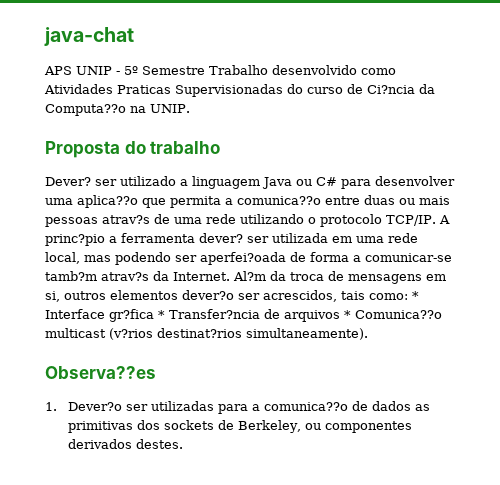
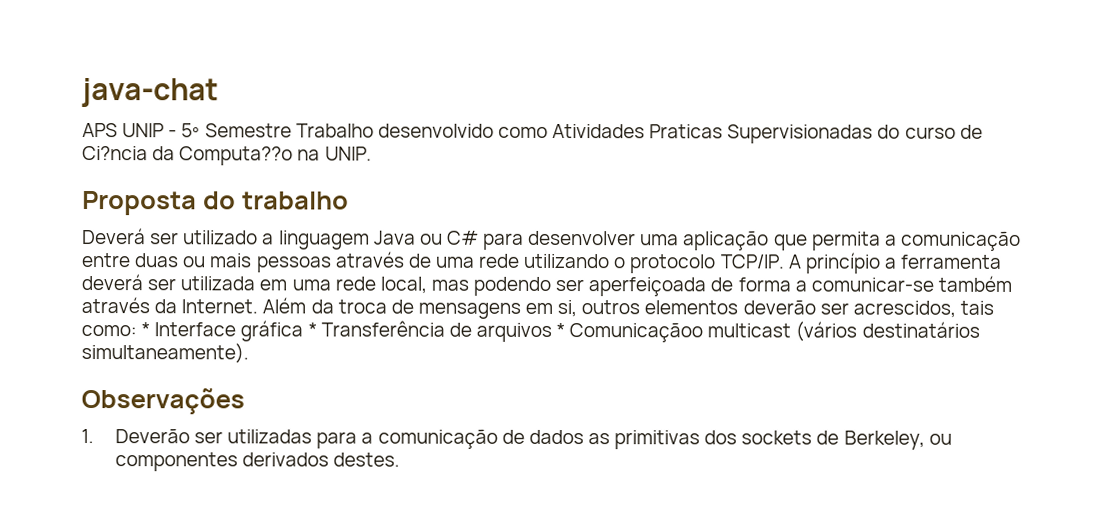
- Dever? ser utilizado a linguagem Java ou C# para desenvolver uma aplica??o que permita a comunica??o entre duas ou mais pessoas atrav?s de uma rede utilizando o protocolo TCP/IP.
+ Deverá ser utilizado a linguagem Java ou C# para desenvolver uma aplicação que permita a comunicação entre duas ou mais pessoas através de uma rede utilizando o protocolo TCP/IP.
- A princ?pio a ferramenta dever? ser utilizada em uma rede local, mas podendo ser aperfei?oada de forma a comunicar-se tamb?m atrav?s da Internet.
+ A princípio a ferramenta deverá ser utilizada em uma rede local, mas podendo ser aperfeiçoada de forma a comunicar-se também através da Internet.
- Al?m da troca de mensagens em si, outros elementos dever?o ser acrescidos, tais como: * Interface gr?fica * Transfer?ncia de arquivos * Comunica??o multicast (v?rios destinat?rios simultaneamente).
+ Além da troca de mensagens em si, outros elementos deverão ser acrescidos, tais como: * Interface gráfica * Transferência de arquivos * Comunicaçãoo multicast (vários destinatários simultaneamente).
- Observa??es
+ Observações
- 1. Dever?o ser utilizadas para a comunica??o de dados as primitivas dos sockets de Berkeley, ou componentes derivados destes.
+ 1. Deverão ser utilizadas para a comunicação de dados as primitivas dos sockets de Berkeley, ou componentes derivados destes.

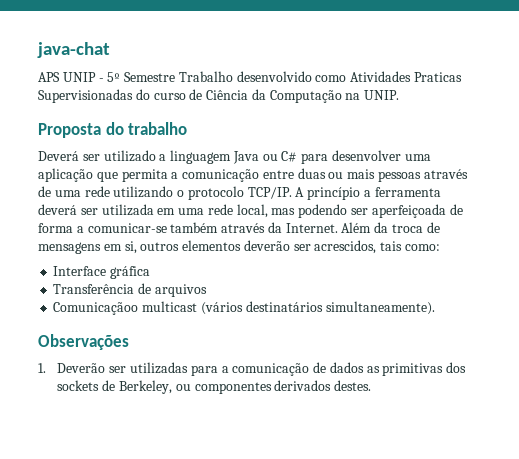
- APS UNIP - 5º Semestre Trabalho desenvolvido como Atividades Praticas Supervisionadas do curso de Ci?ncia da Computa??o na UNIP.
+ APS UNIP - 5º Semestre Trabalho desenvolvido como Atividades Praticas Supervisionadas do curso de Ciência da Computação na UNIP.
- Além da troca de mensagens em si, outros elementos deverão ser acrescidos, tais como: * Interface gráfica * Transferência de arquivos * Comunicaçãoo multicast (vários destinatários simultaneamente).
+ Além da troca de mensagens em si, outros elementos deverão ser acrescidos, tais como:
+ Interface gráfica
+ Transferência de arquivos
+ Comunicaçãoo multicast (vários destinatários simultaneamente).

